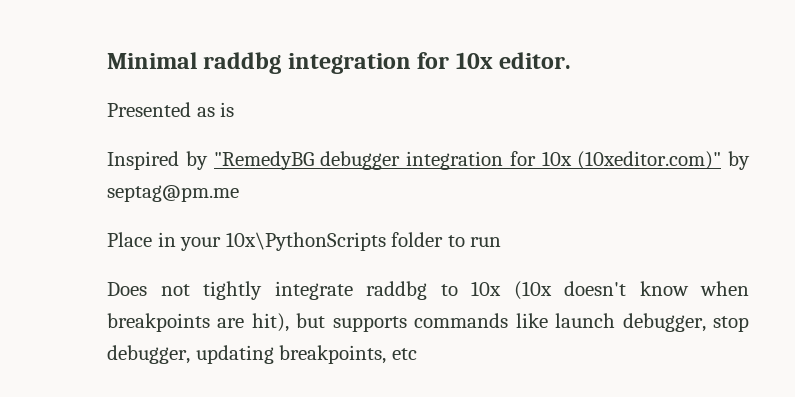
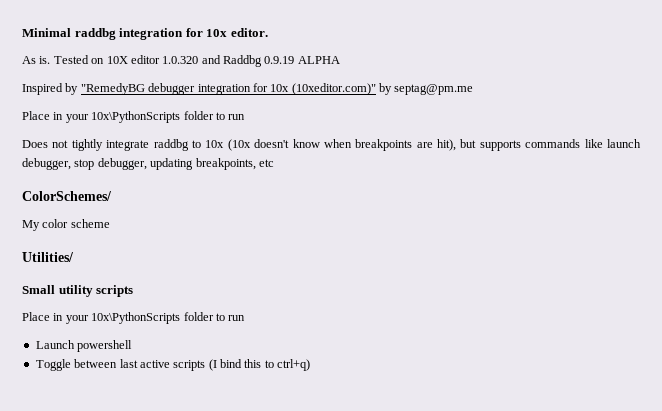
- Presented as is
+ As is. Tested on 10X editor 1.0.320 and Raddbg 0.9.19 ALPHA
+ ColorSchemes/
+ My color scheme
+ Utilities/
+ Small utility scripts
+ Place in your 10x\PythonScripts folder to run
+ Launch powershell
+ Toggle between last active scripts (I bind this to ctrl+q)

